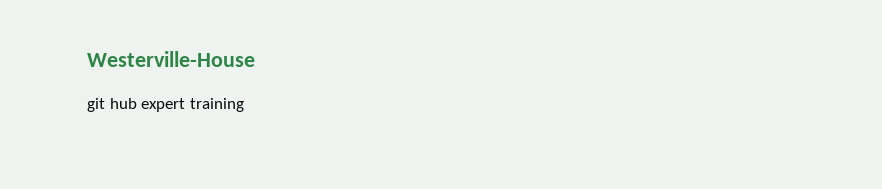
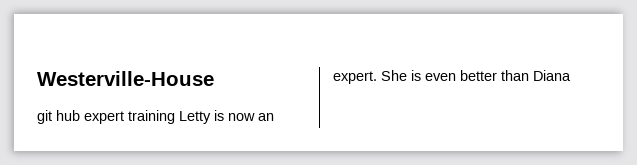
- git hub expert training
+ git hub expert training Letty is now an expert. She is even better than Diana

